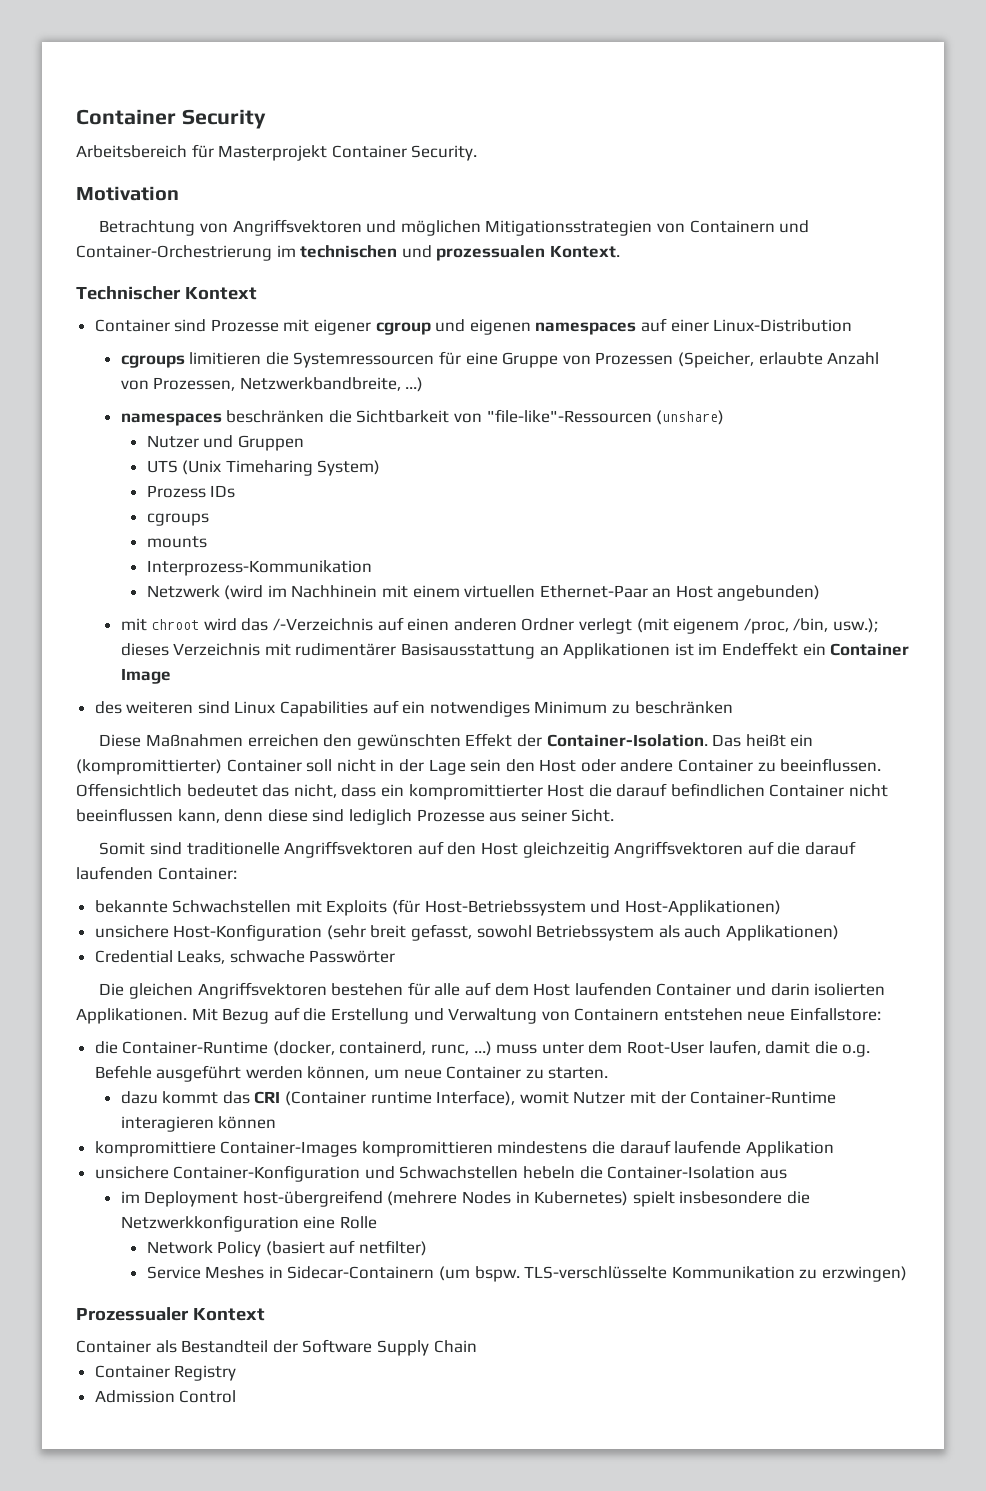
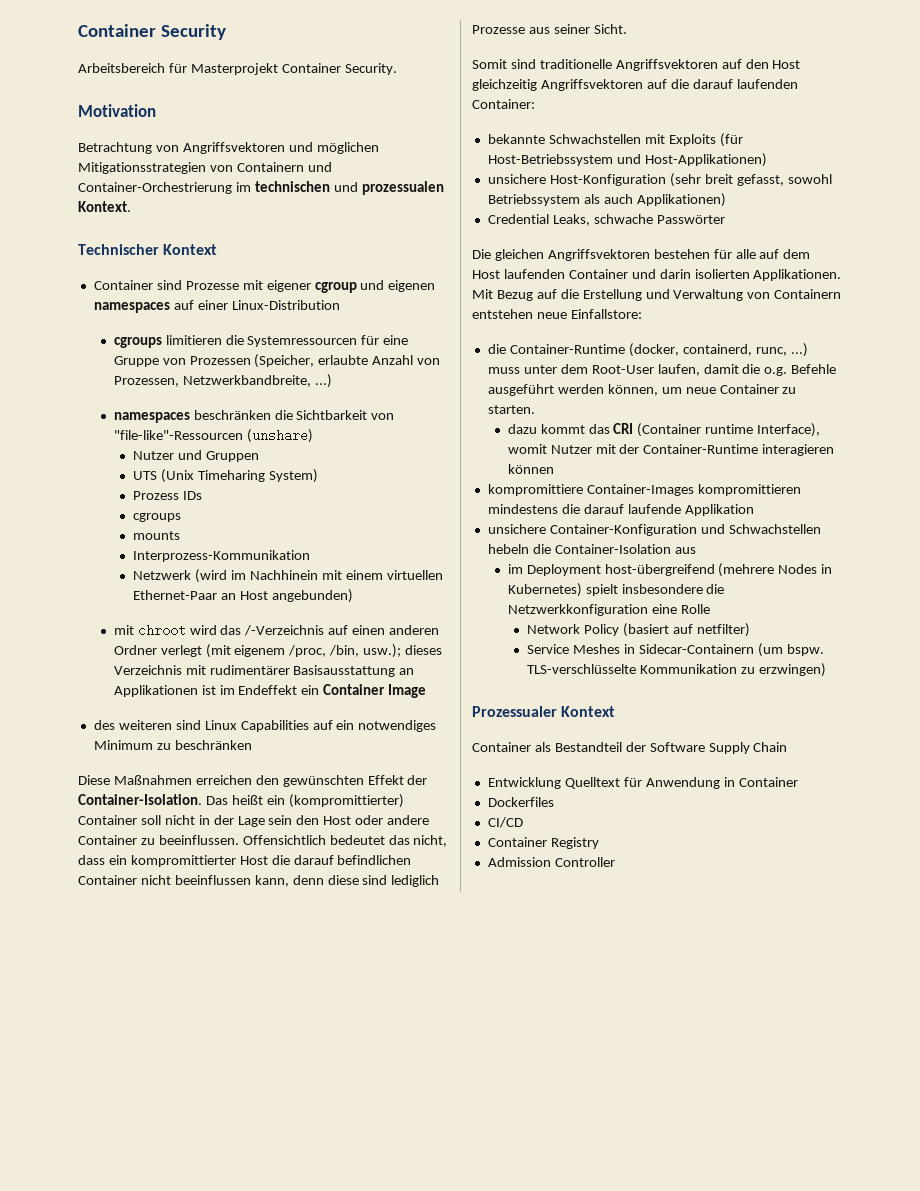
+ Entwicklung Quelltext für Anwendung in Container
+ Dockerfiles
+ CI/CD
- Admission Control
+ Admission Controller

